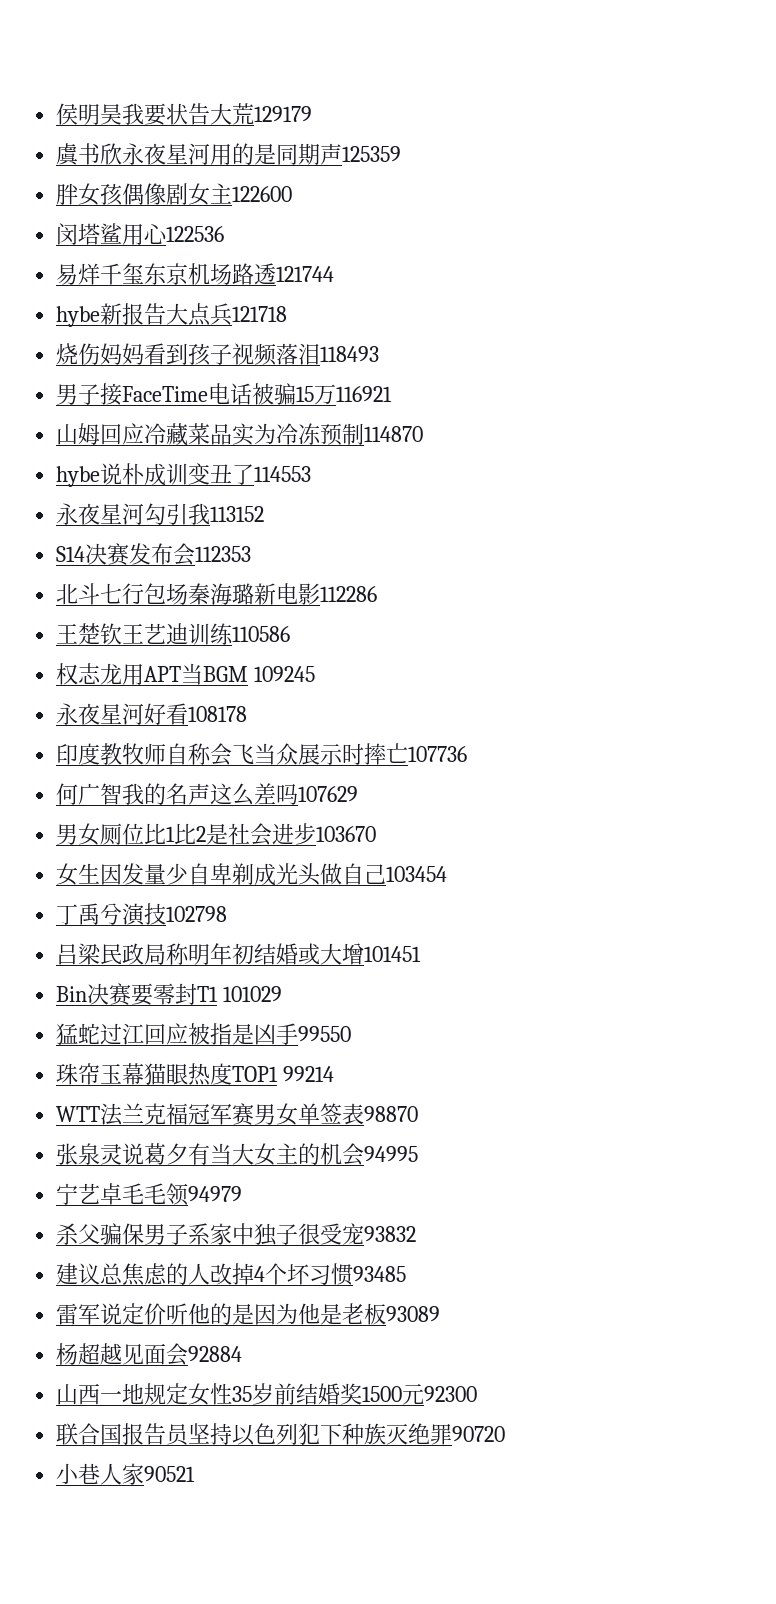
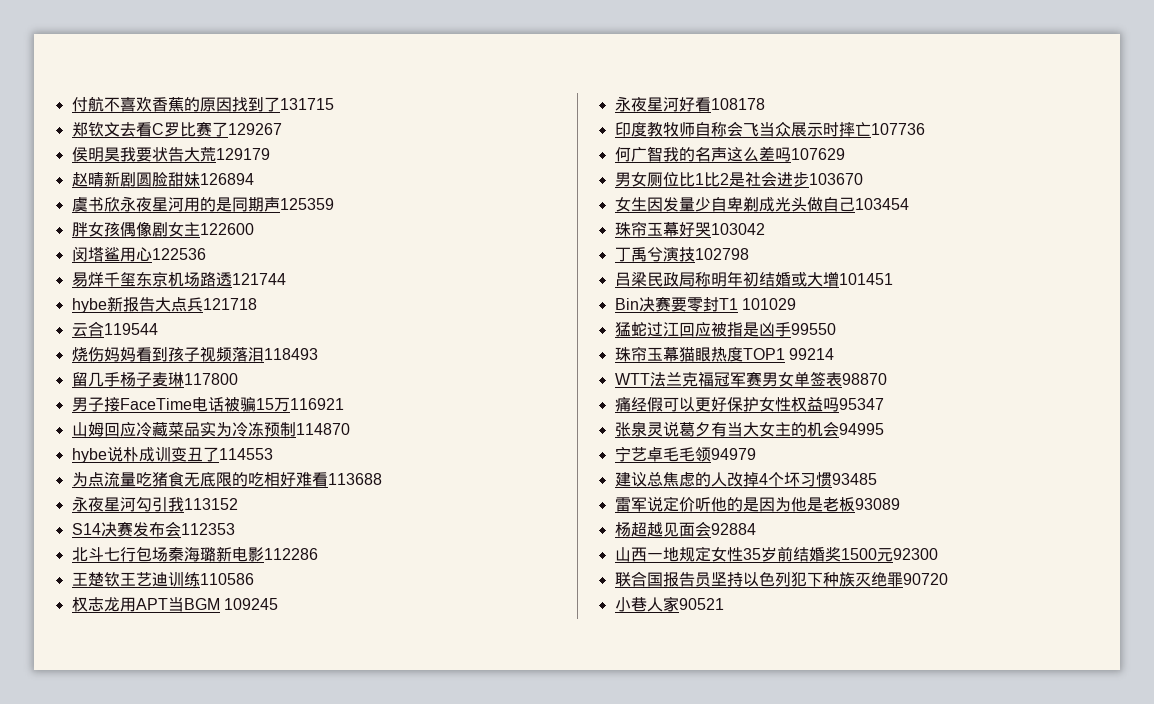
+ 付航不喜欢香蕉的原因找到了131715
+ 郑钦文去看C罗比赛了129267
+ 赵晴新剧圆脸甜妹126894
+ 云合119544
+ 留几手杨子麦琳117800
+ 为点流量吃猪食无底限的吃相好难看113688
+ 珠帘玉幕好哭103042
+ 痛经假可以更好保护女性权益吗95347
- 杀父骗保男子系家中独子很受宠93832

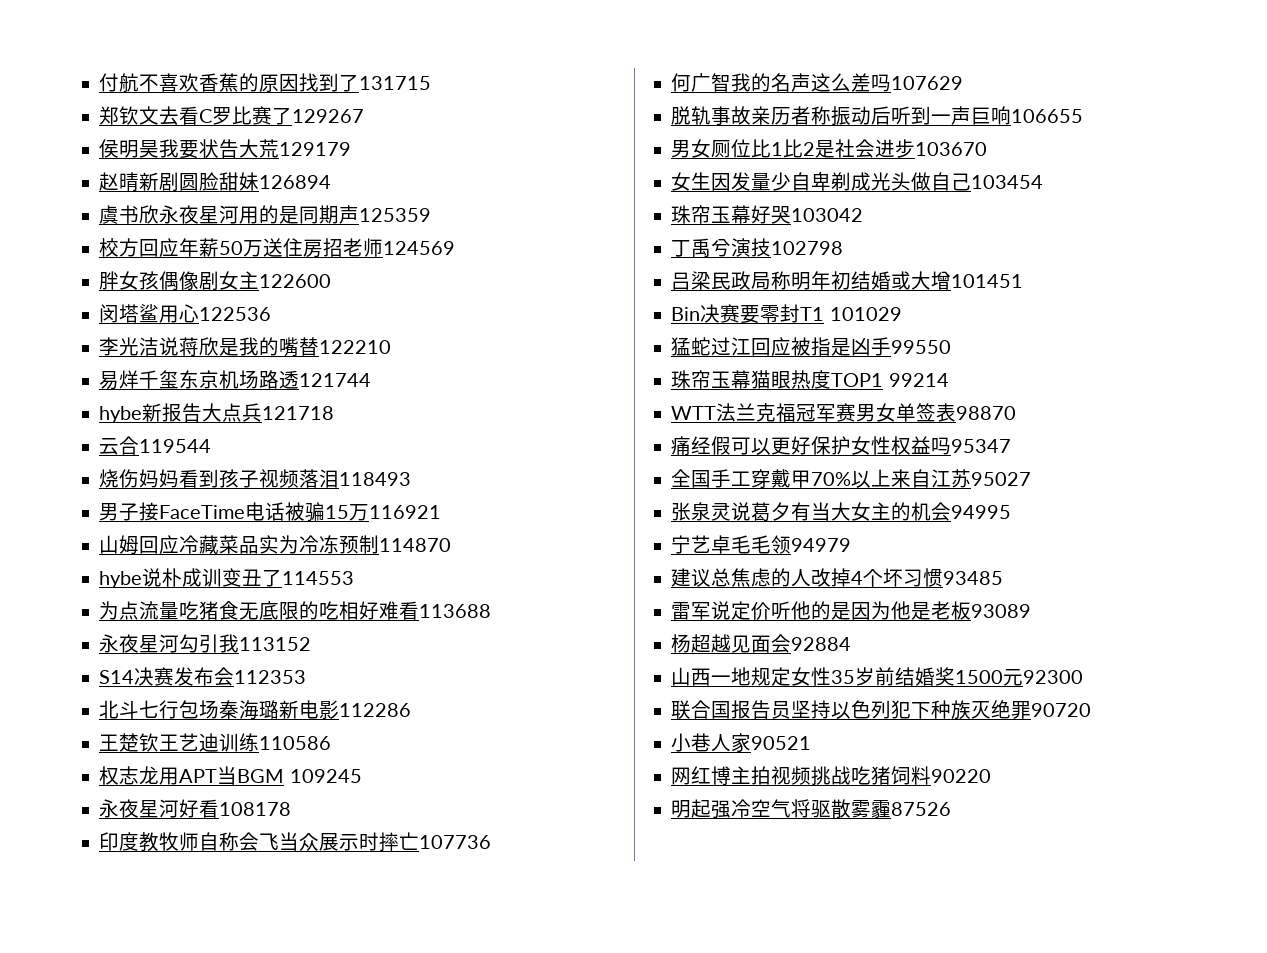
+ 校方回应年薪50万送住房招老师124569
+ 李光洁说蒋欣是我的嘴替122210
- 留几手杨子麦琳117800
+ 脱轨事故亲历者称振动后听到一声巨响106655
+ 全国手工穿戴甲70%以上来自江苏95027
+ 网红博主拍视频挑战吃猪饲料90220
+ 明起强冷空气将驱散雾霾87526

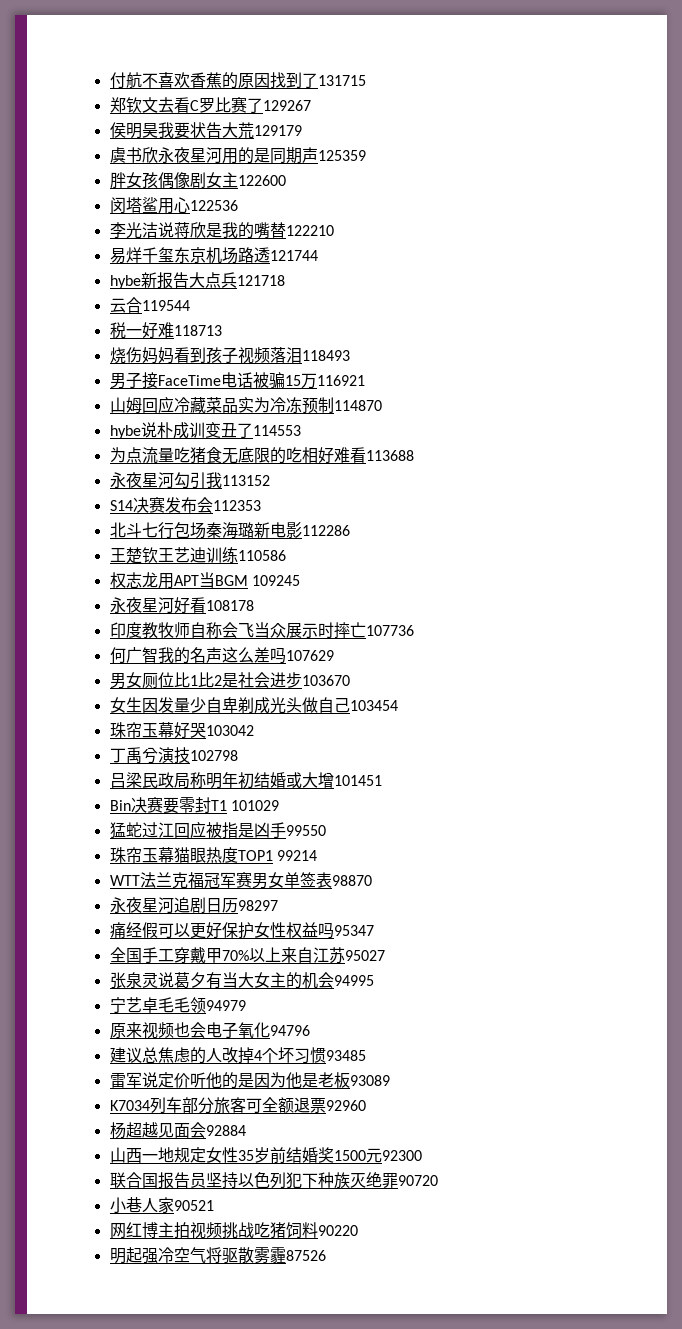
- 赵晴新剧圆脸甜妹126894
- 校方回应年薪50万送住房招老师124569
+ 税一好难118713
- 脱轨事故亲历者称振动后听到一声巨响106655
+ 永夜星河追剧日历98297
+ 原来视频也会电子氧化94796
+ K7034列车部分旅客可全额退票92960

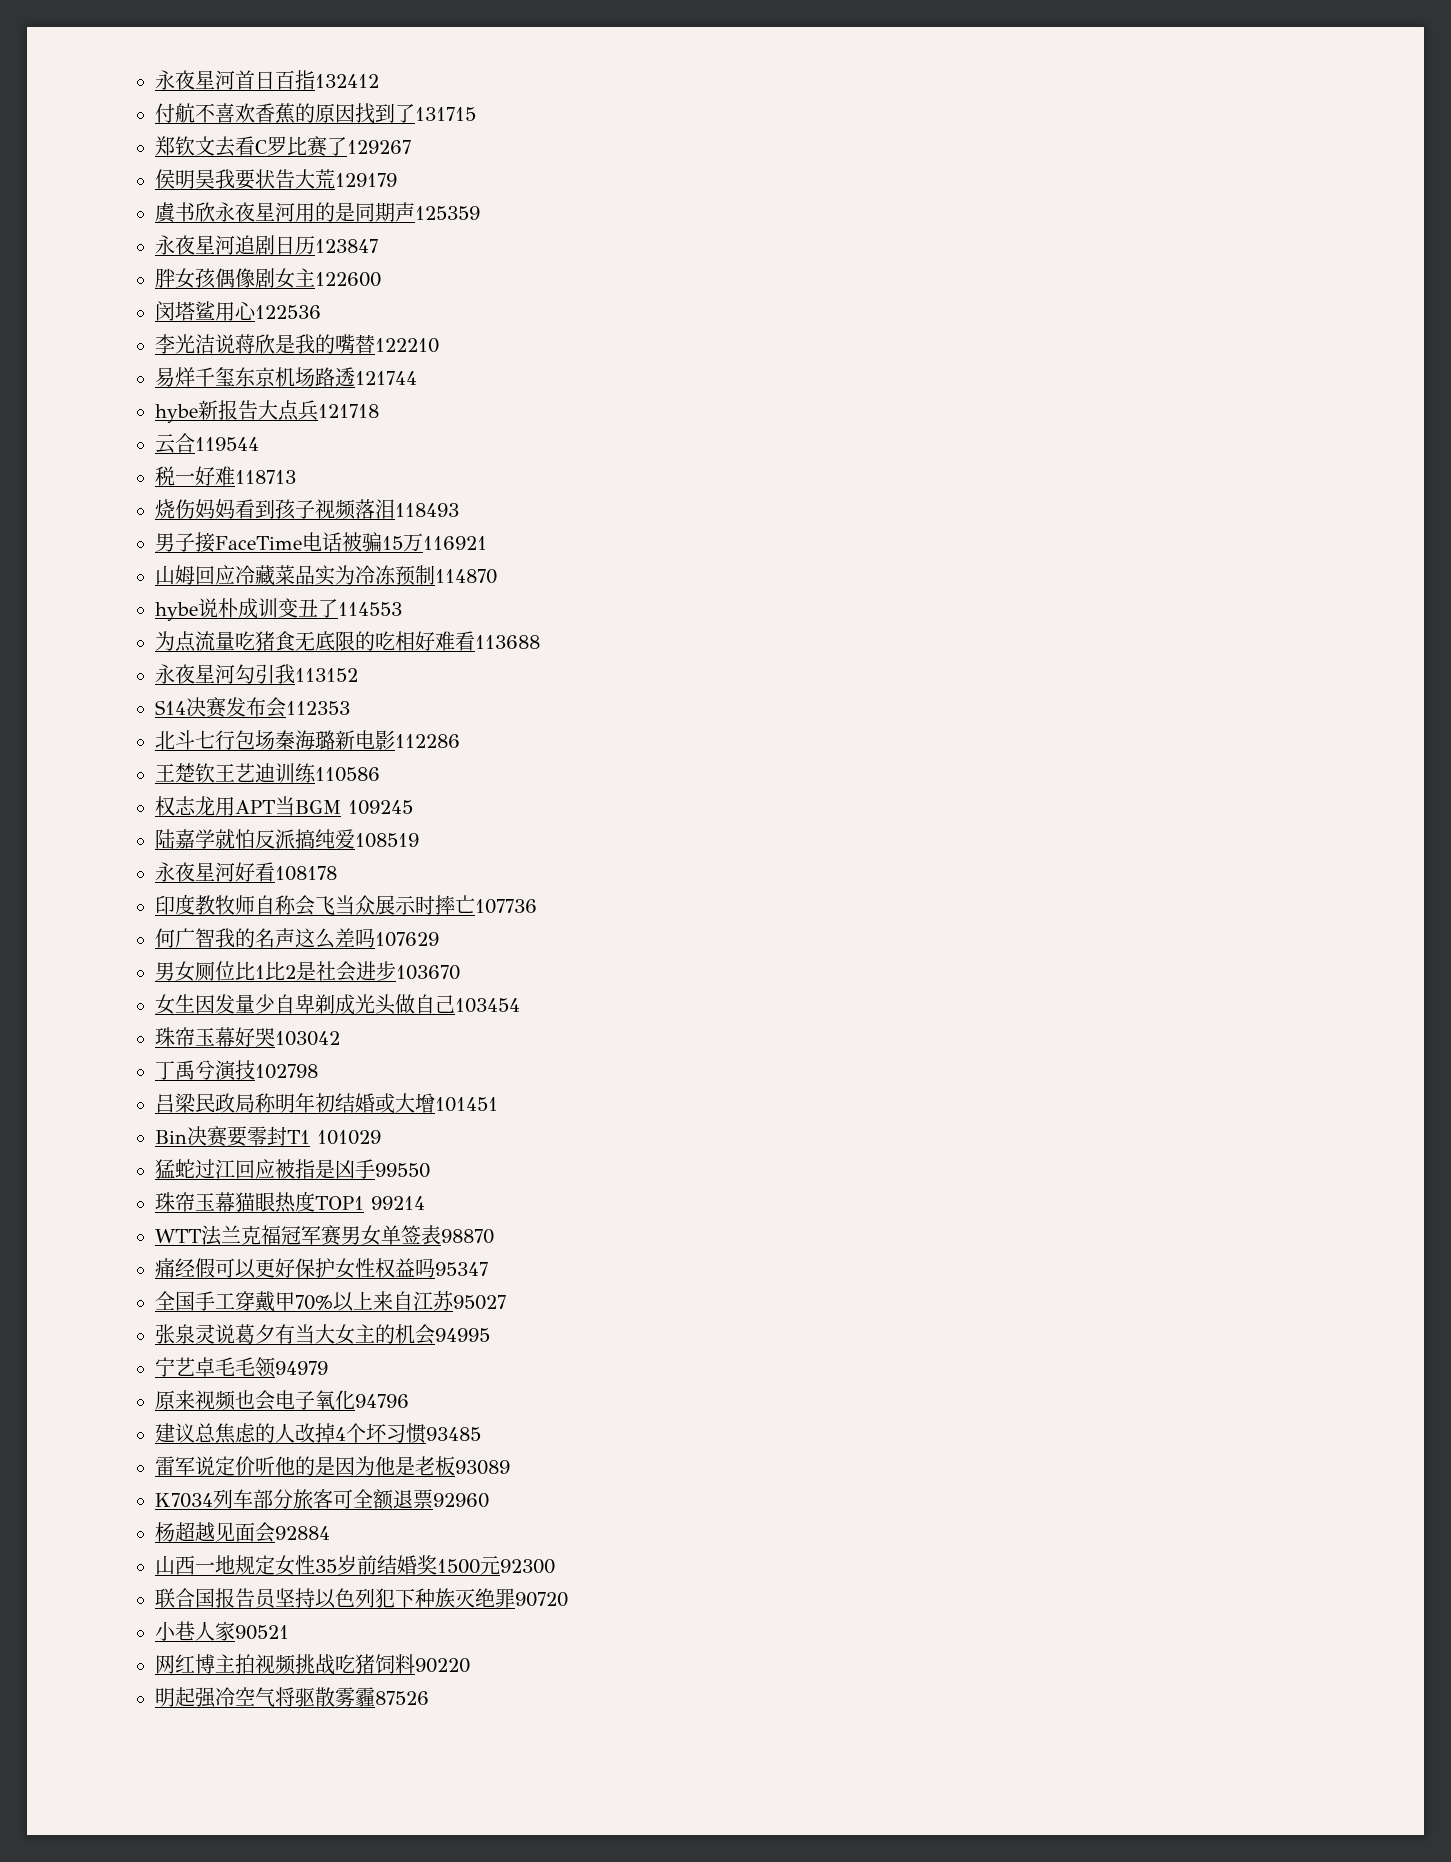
+ 永夜星河首日百指132412
+ 永夜星河追剧日历123847
+ 陆嘉学就怕反派搞纯爱108519
- 永夜星河追剧日历98297

